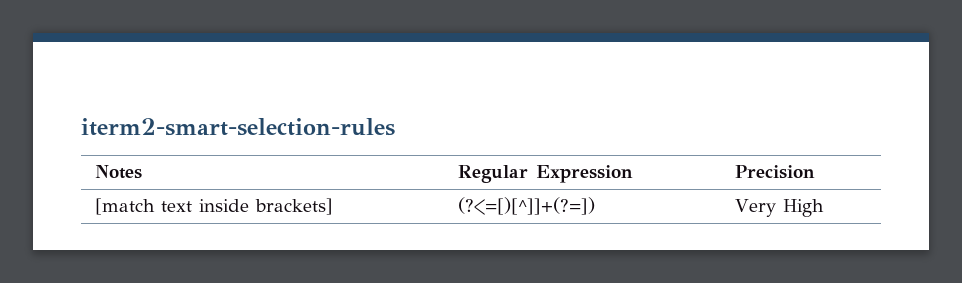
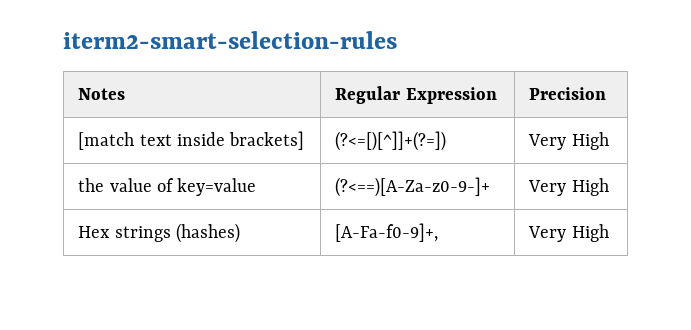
+ the value of key=value | (?<==)[A-Za-z0-9-]+ | Very High
+ Hex strings (hashes) | [A-Fa-f0-9]+, | Very High

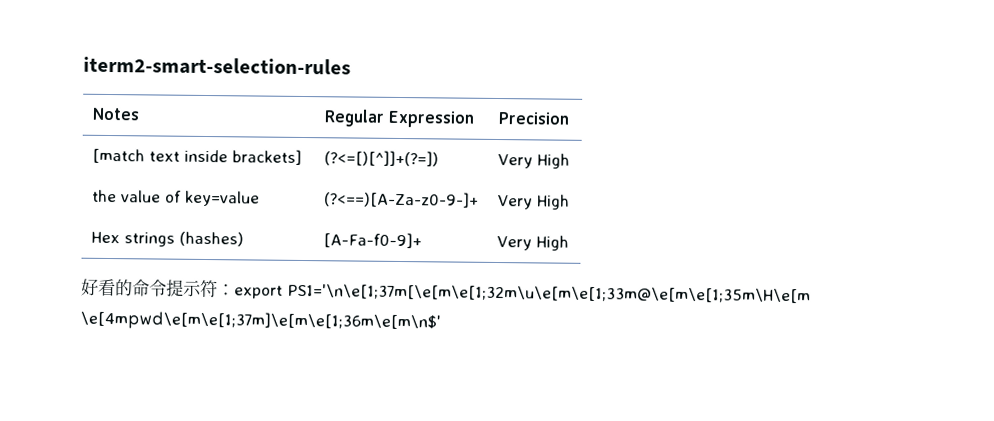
- Hex strings (hashes) | [A-Fa-f0-9]+, | Very High
+ Hex strings (hashes) | [A-Fa-f0-9]+ | Very High
+ 好看的命令提示符：export PS1='\n\e[1;37m[\e[m\e[1;32m\u\e[m\e[1;33m@\e[m\e[1;35m\H\e[m \e[4mpwd\e[m\e[1;37m]\e[m\e[1;36m\e[m\n$'

